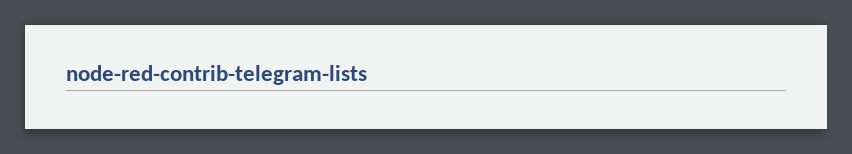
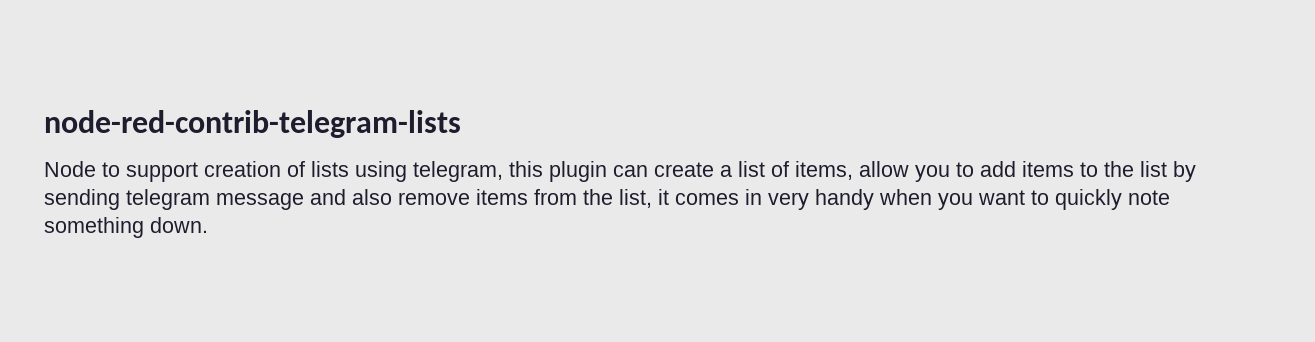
+ Node to support creation of lists using telegram, this plugin can create a list of items, allow you to add items to the list by sending telegram message and also remove items from the list, it comes in very handy when you want to quickly note something down.

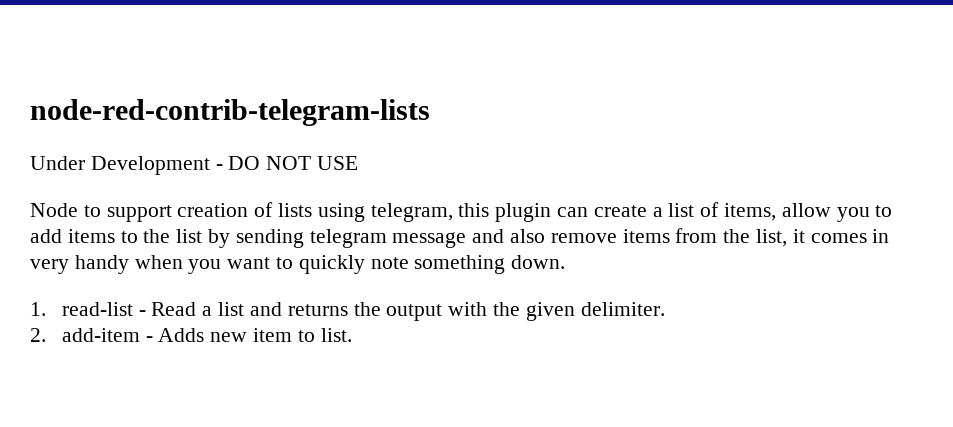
+ Under Development - DO NOT USE
+ 1. read-list - Read a list and returns the output with the given delimiter.
+ 2. add-item - Adds new item to list.

